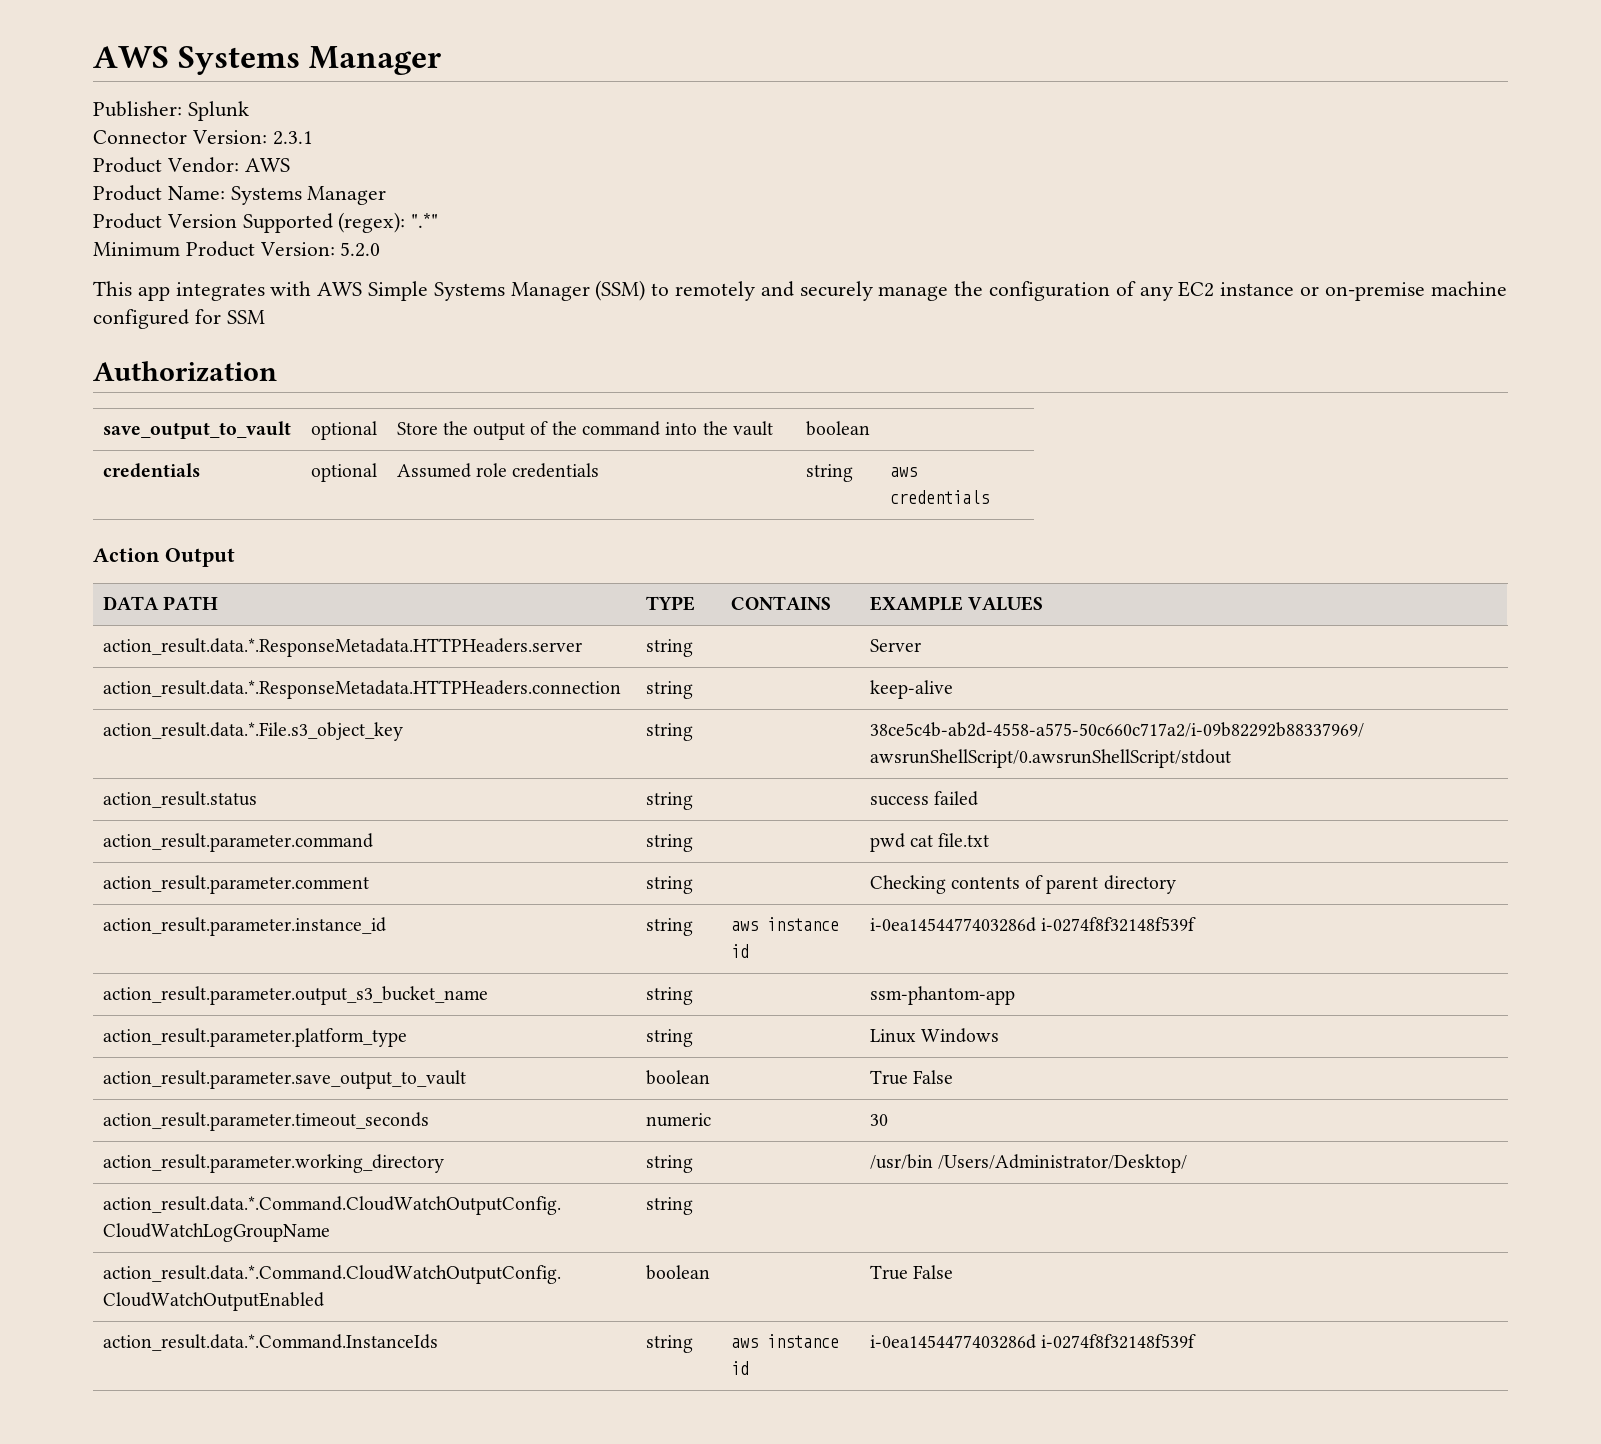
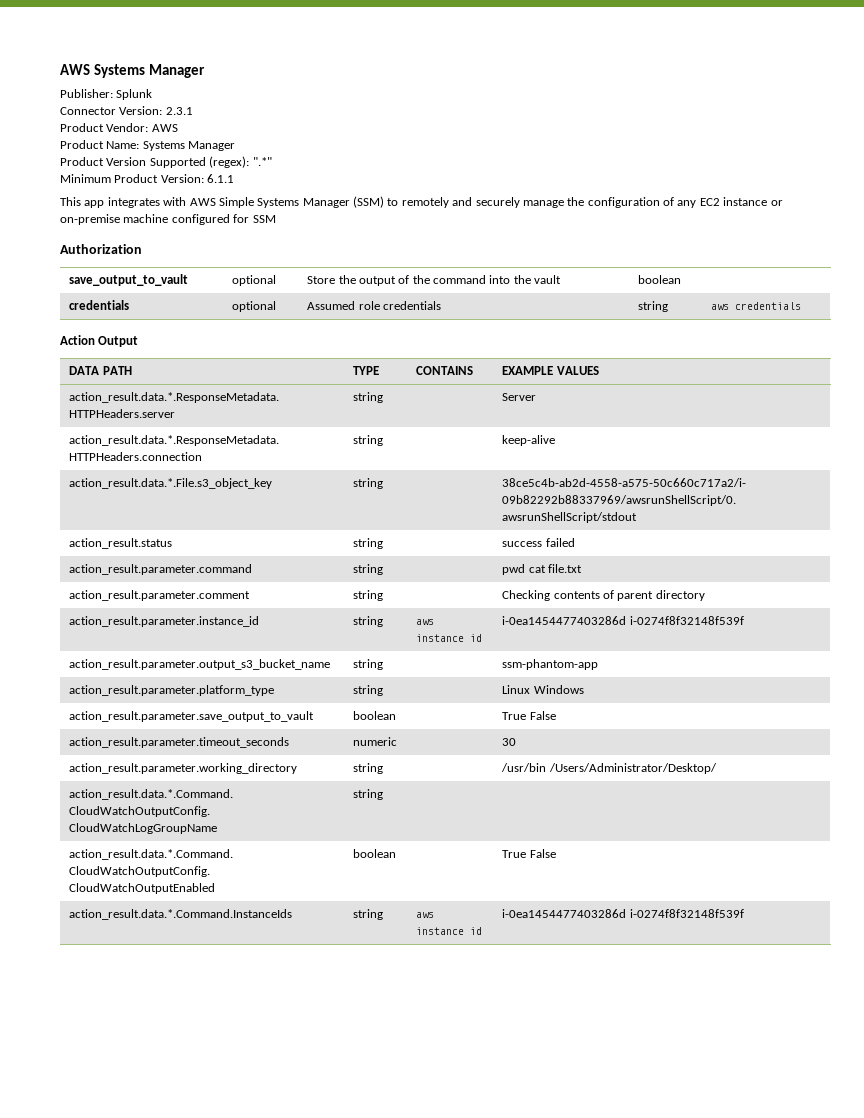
- Minimum Product Version: 5.2.0
+ Minimum Product Version: 6.1.1

